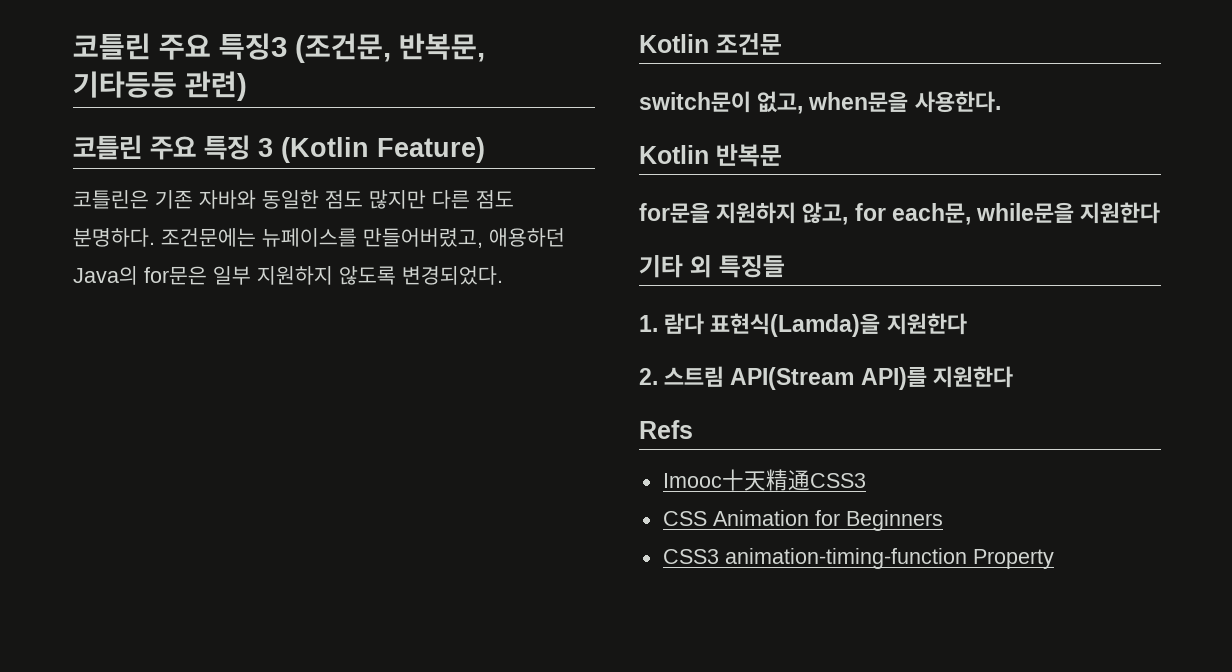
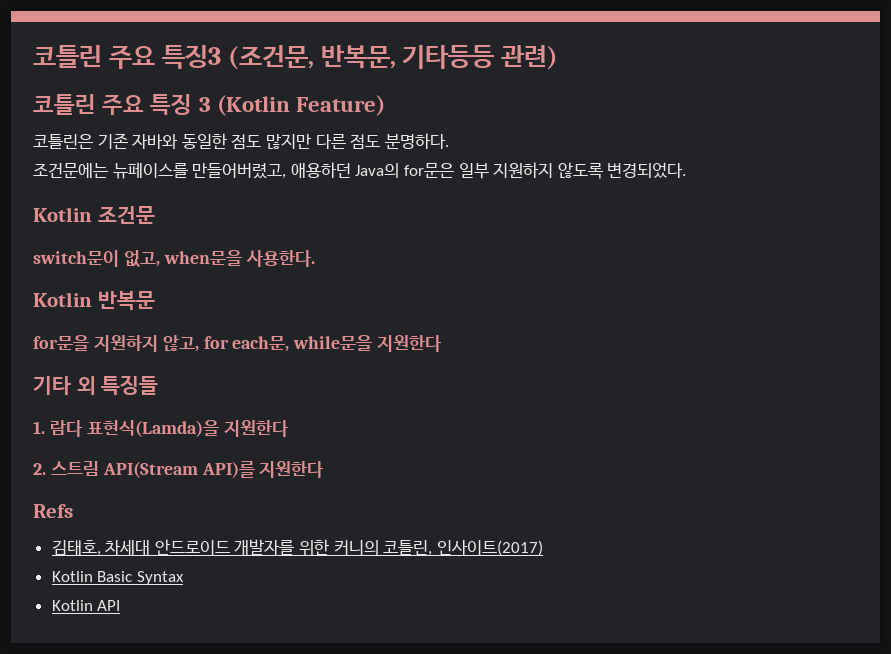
- 코틀린은 기존 자바와 동일한 점도 많지만 다른 점도 분명하다. 조건문에는 뉴페이스를 만들어버렸고, 애용하던 Java의 for문은 일부 지원하지 않도록 변경되었다.
+ 코틀린은 기존 자바와 동일한 점도 많지만 다른 점도 분명하다.
+ 조건문에는 뉴페이스를 만들어버렸고, 애용하던 Java의 for문은 일부 지원하지 않도록 변경되었다.
- Imooc十天精通CSS3
- CSS Animation for Beginners
- CSS3 animation-timing-function Property
+ 김태호, 차세대 안드로이드 개발자를 위한 커니의 코틀린, 인사이트(2017)
+ Kotlin Basic Syntax
+ Kotlin API

